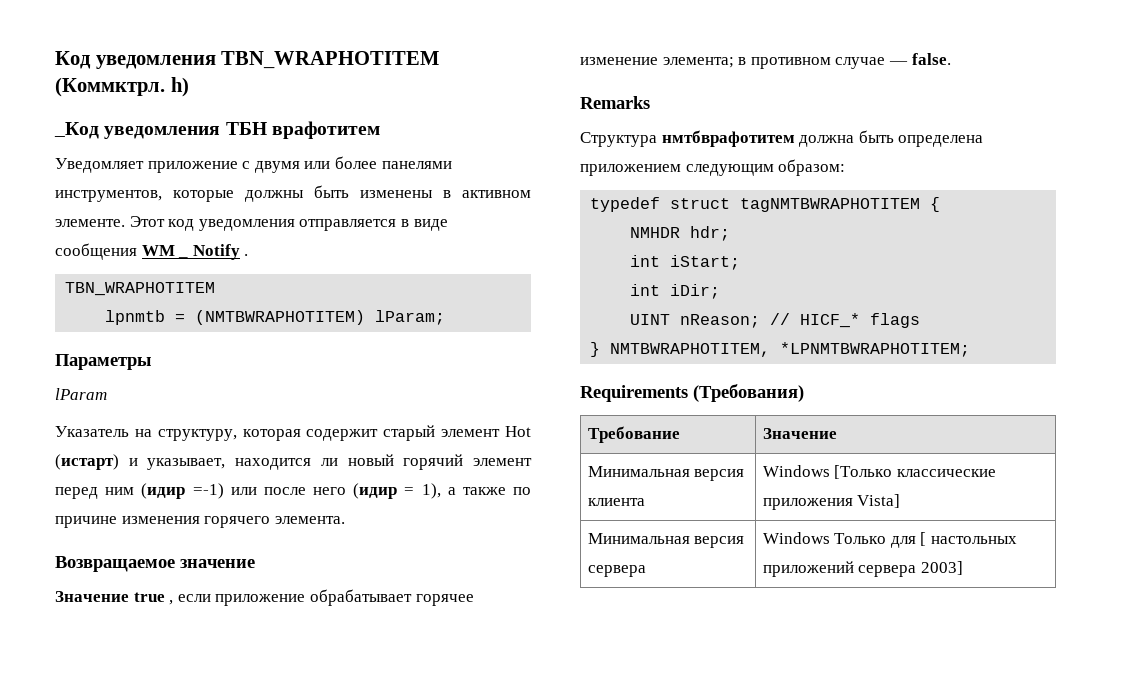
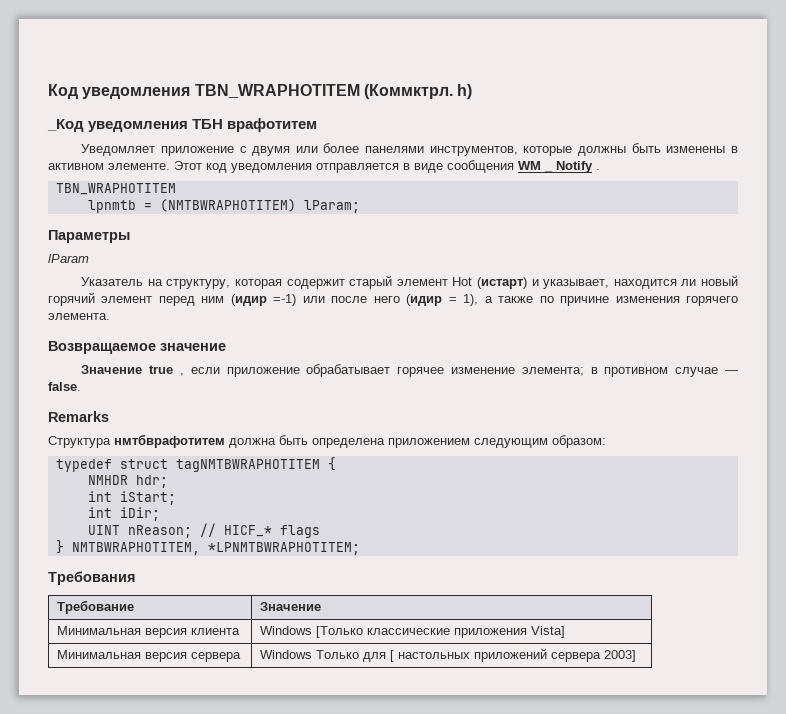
- Requirements (Требования)
+ Требования

